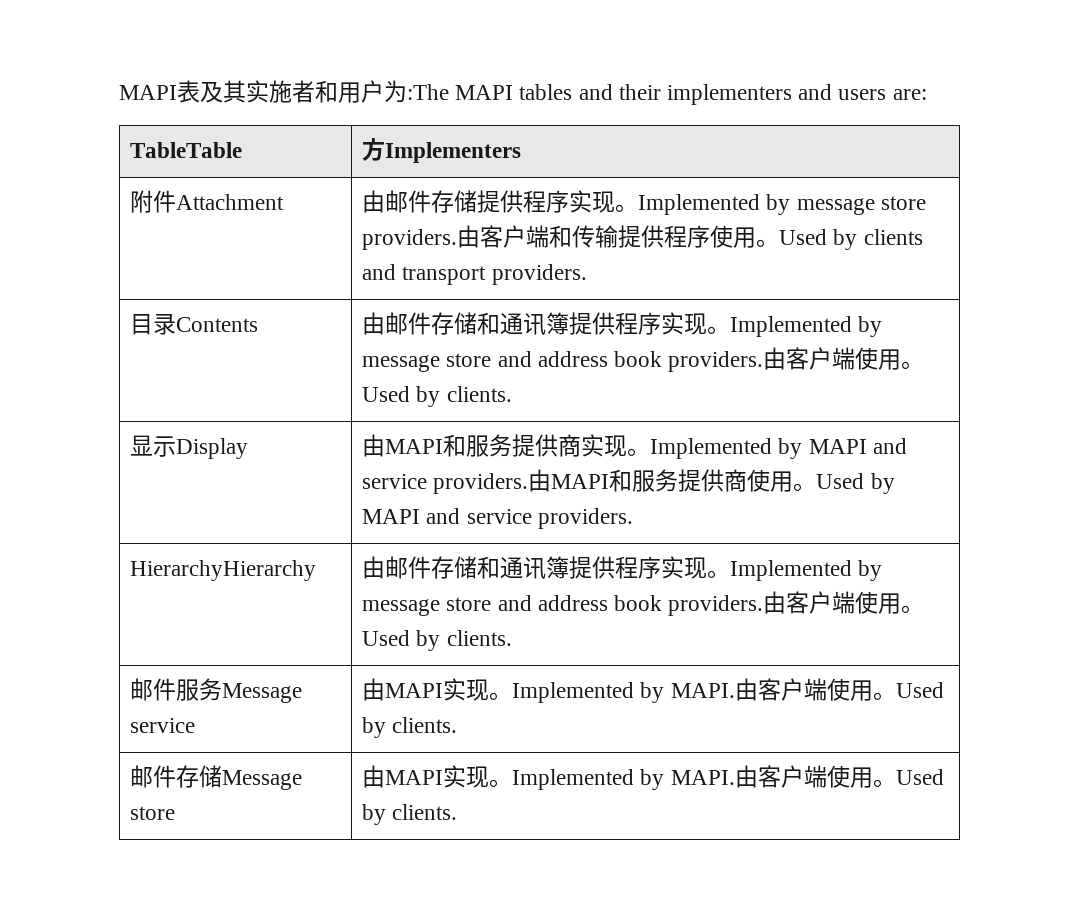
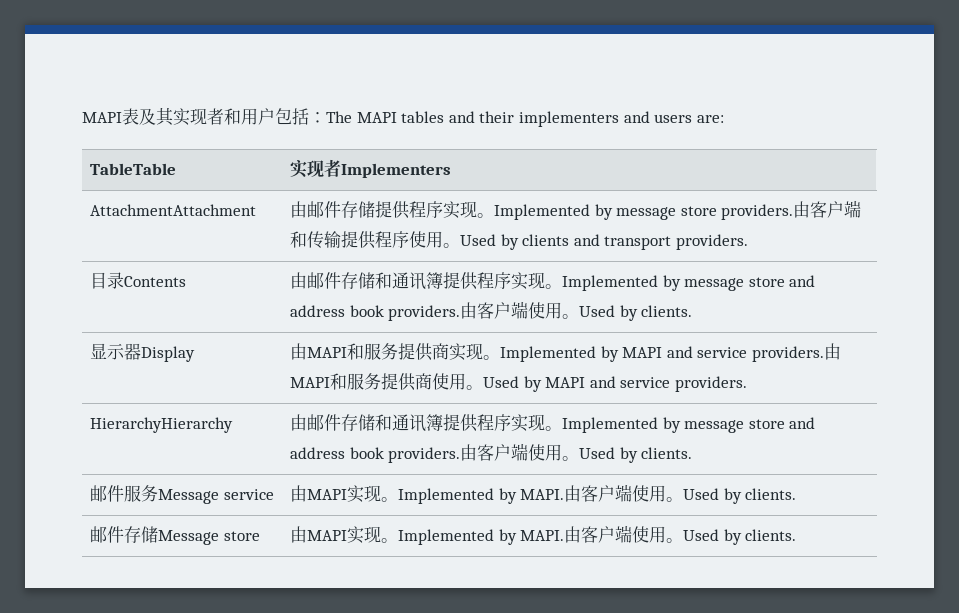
- MAPI表及其实施者和用户为:The MAPI tables and their implementers and users are:
+ MAPI表及其实现者和用户包括：The MAPI tables and their implementers and users are:
- TableTable | 方Implementers
+ TableTable | 实现者Implementers
- 附件Attachment | 由邮件存储提供程序实现。Implemented by message store providers.由客户端和传输提供程序使用。Used by clients and transport providers.
+ AttachmentAttachment | 由邮件存储提供程序实现。Implemented by message store providers.由客户端和传输提供程序使用。Used by clients and transport providers.
- 显示Display | 由MAPI和服务提供商实现。Implemented by MAPI and service providers.由MAPI和服务提供商使用。Used by MAPI and service providers.
+ 显示器Display | 由MAPI和服务提供商实现。Implemented by MAPI and service providers.由MAPI和服务提供商使用。Used by MAPI and service providers.

